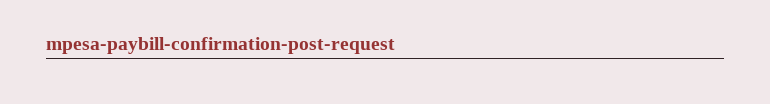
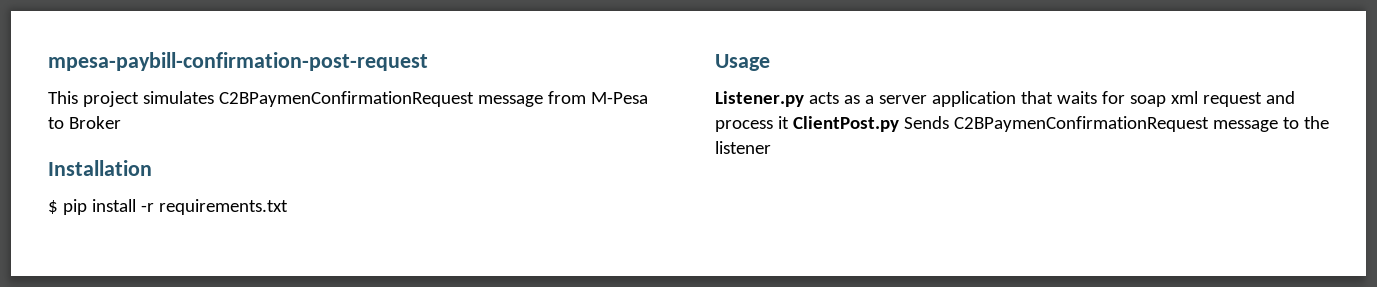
+ This project simulates C2BPaymenConfirmationRequest message from M-Pesa to Broker
+ Installation
+ $ pip install -r requirements.txt
+ Usage
+ Listener.py acts as a server application that waits for soap xml request and process it ClientPost.py Sends C2BPaymenConfirmationRequest message to the listener

